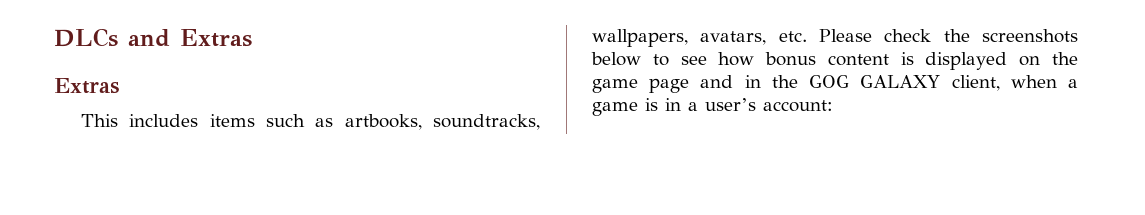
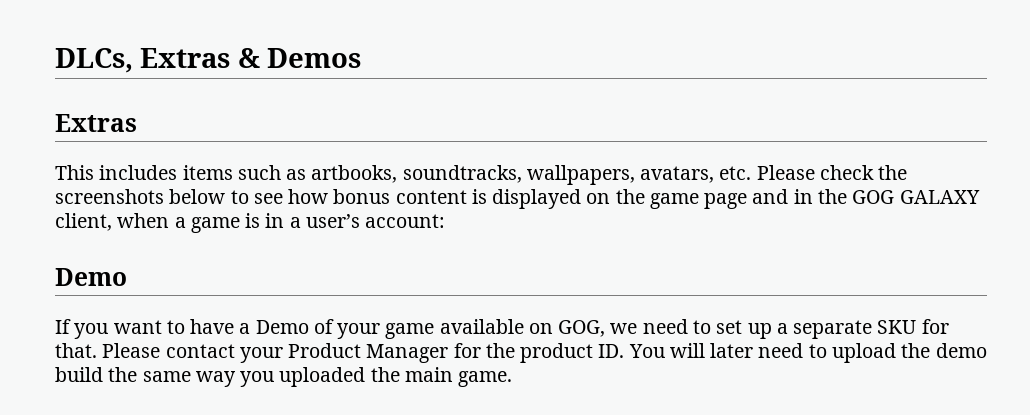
- DLCs and Extras
+ DLCs, Extras & Demos
  This includes items such as artbooks, soundtracks, wallpapers, avatars, etc. Please check the screenshots below to see how bonus content is displayed on the game page and in the GOG GALAXY client, when a game is in a user’s account:
+ Demo
+ If you want to have a Demo of your game available on GOG, we need to set up a separate SKU for that. Please contact your Product Manager for the product ID. You will later need to upload the demo build the same way you uploaded the main game.

